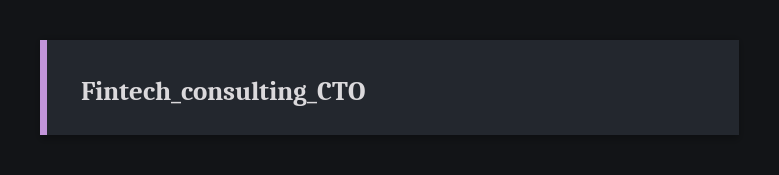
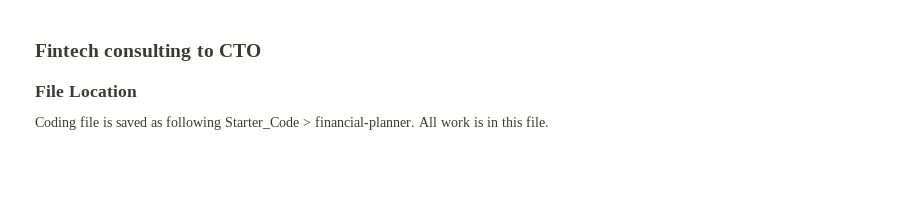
- Fintech_consulting_CTO
+ Fintech consulting to CTO
+ File Location
+ Coding file is saved as following Starter_Code > financial-planner. All work is in this file.

